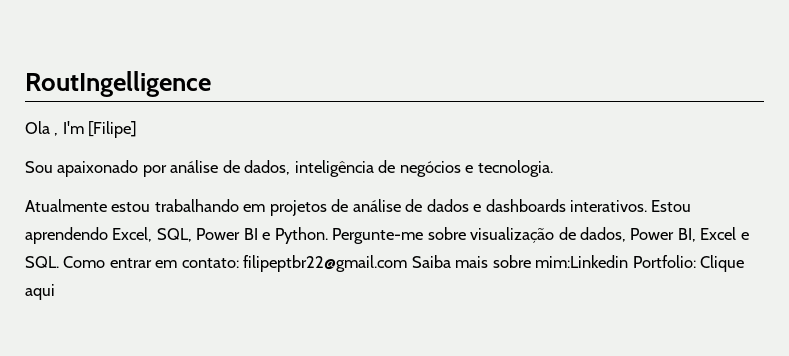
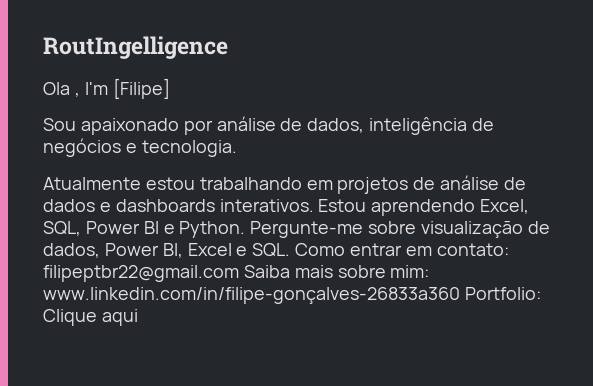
- Pergunte-me sobre visualização de dados, Power BI, Excel e SQL. Como entrar em contato: filipeptbr22@gmail.com Saiba mais sobre mim:Linkedin Portfolio: Clique aqui
+ Pergunte-me sobre visualização de dados, Power BI, Excel e SQL. Como entrar em contato: filipeptbr22@gmail.com Saiba mais sobre mim: www.linkedin.com/in/filipe-gonçalves-26833a360 Portfolio: Clique aqui

